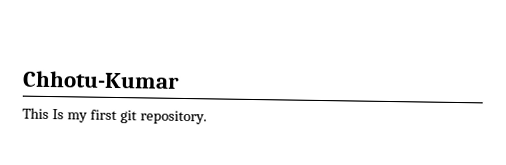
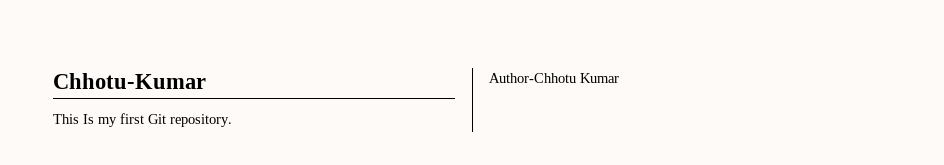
- This Is my first git repository.
+ This Is my first Git repository.
+ Author-Chhotu Kumar

